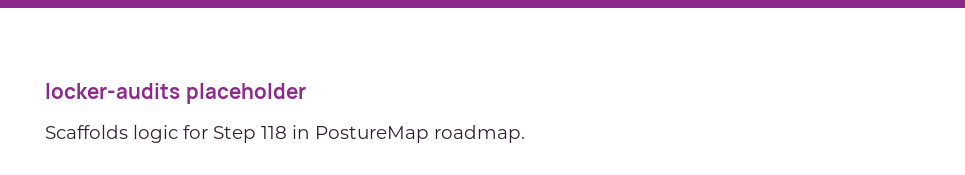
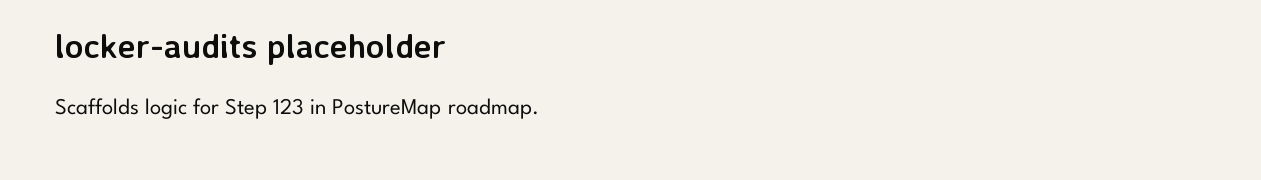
- Scaffolds logic for Step 118 in PostureMap roadmap.
+ Scaffolds logic for Step 123 in PostureMap roadmap.

